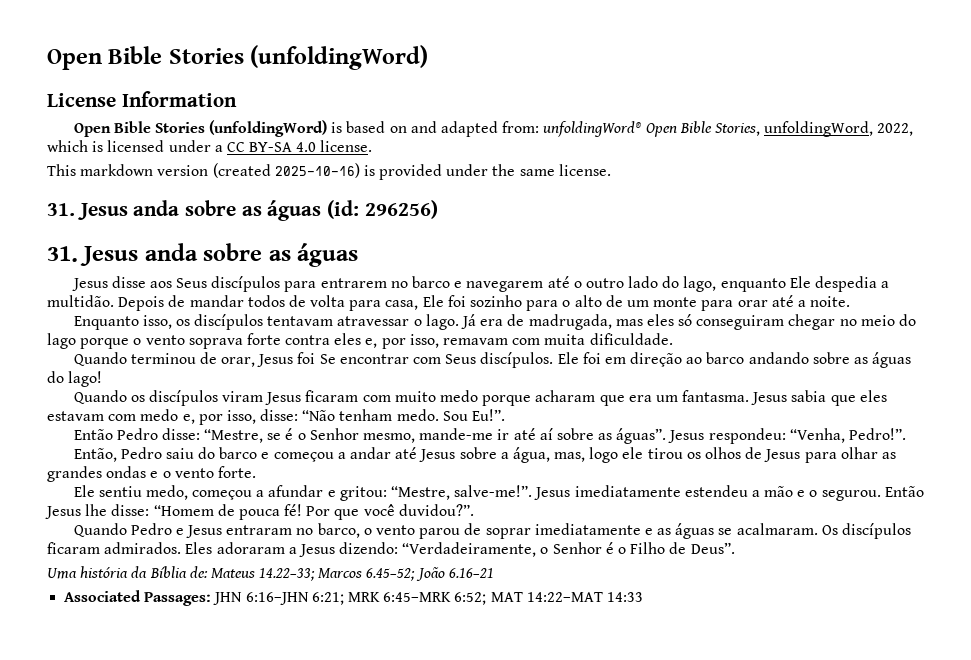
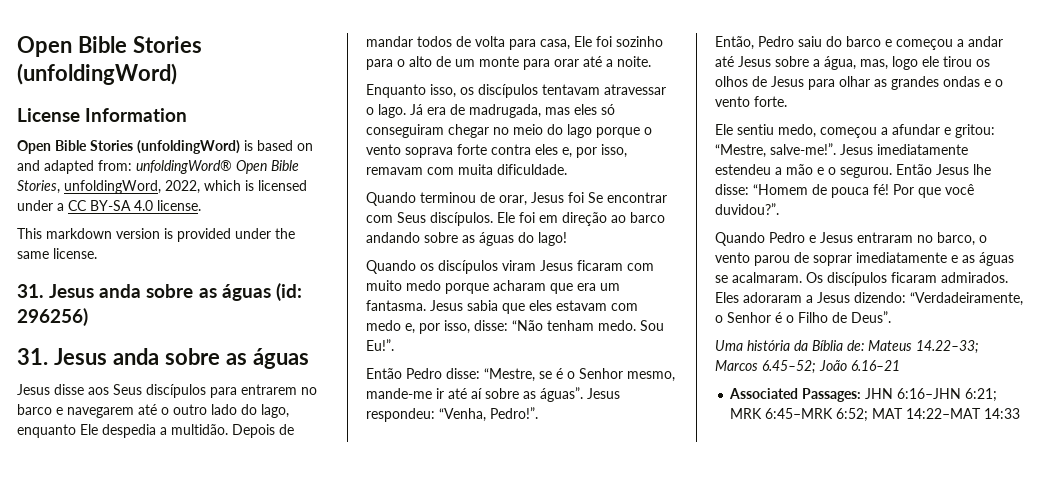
- This markdown version (created 2025-10-16) is provided under the same license.
+ This markdown version is provided under the same license.

